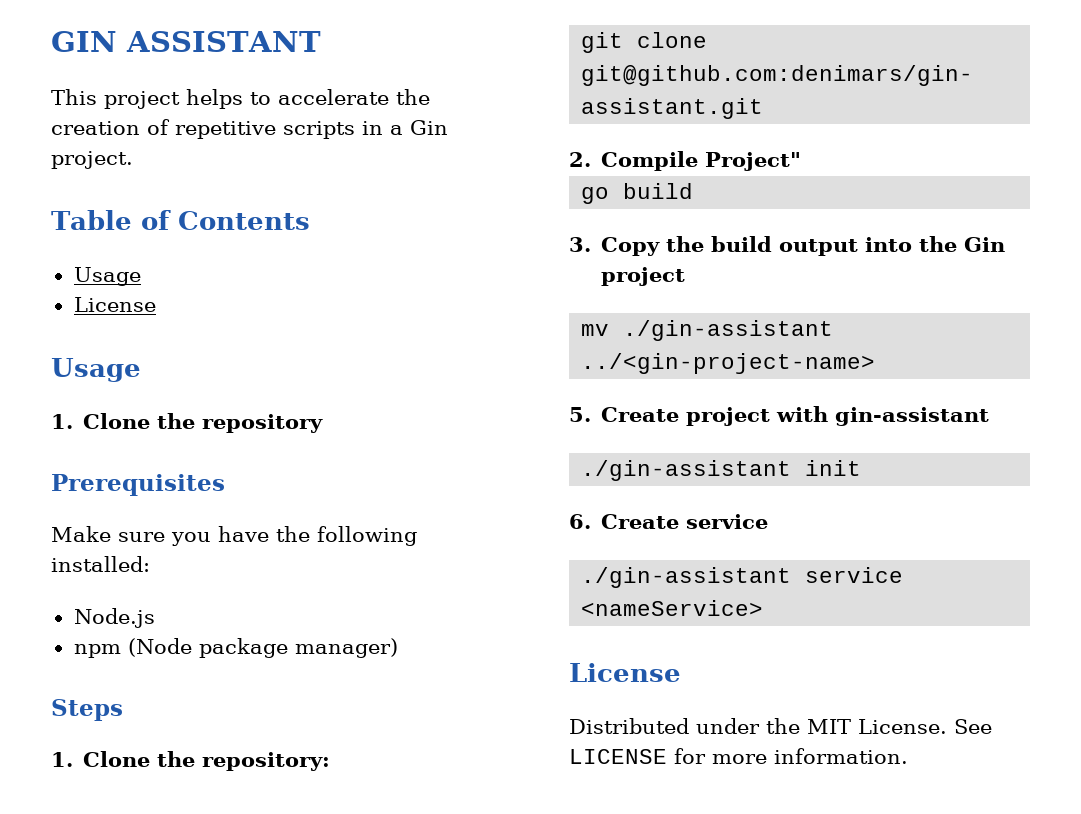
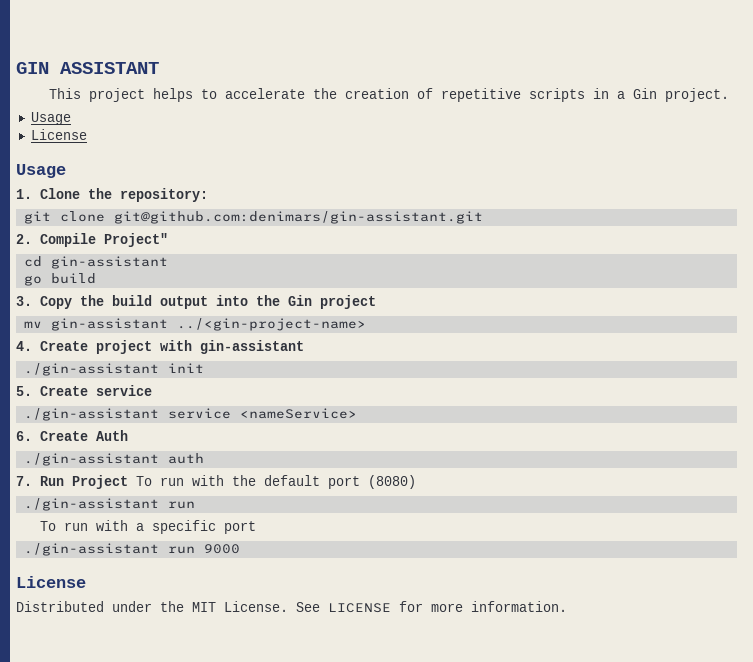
- Table of Contents
- 1. Clone the repository
- Prerequisites
- Make sure you have the following installed:
- Node.js
- npm (Node package manager)
- Steps
+ cd gin-assistant
- mv ./gin-assistant ../<gin-project-name>
+ mv gin-assistant ../<gin-project-name>
- 5. Create project with gin-assistant
+ 4. Create project with gin-assistant
- 6. Create service
+ 5. Create service
+ 6. Create Auth
+ ./gin-assistant auth
+ 7. Run Project To run with the default port (8080)
+ ./gin-assistant run
+ To run with a specific port
+ ./gin-assistant run 9000

